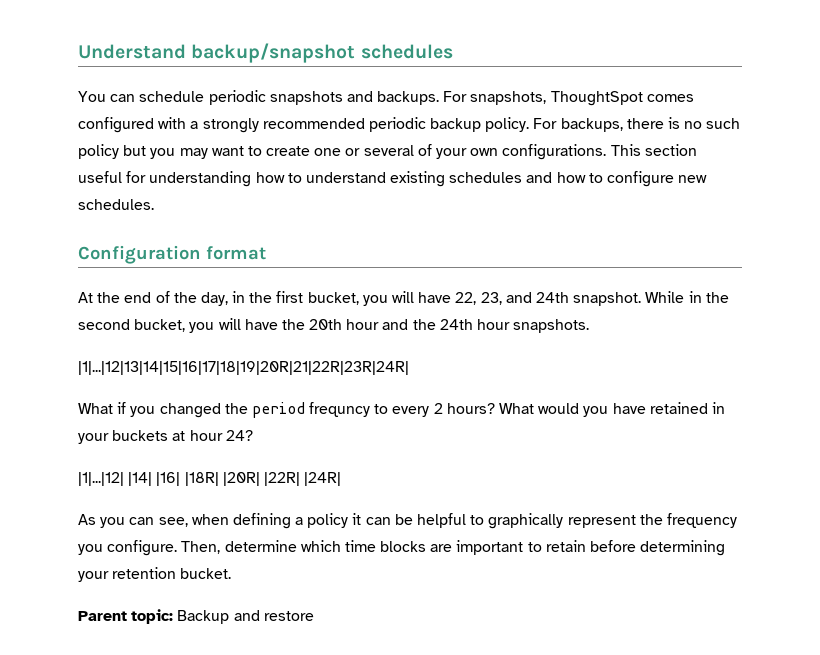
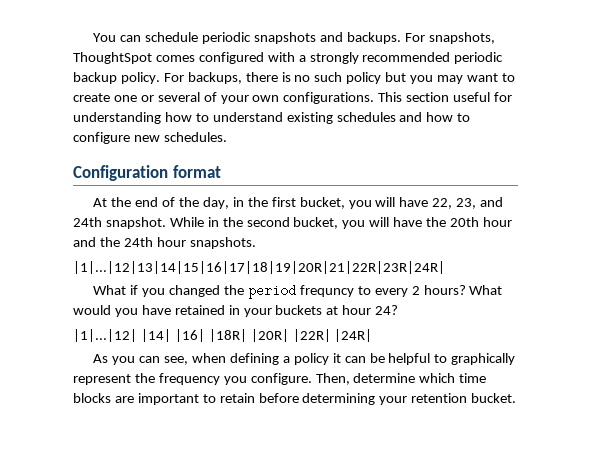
- Understand backup/snapshot schedules
- Parent topic: Backup and restore

